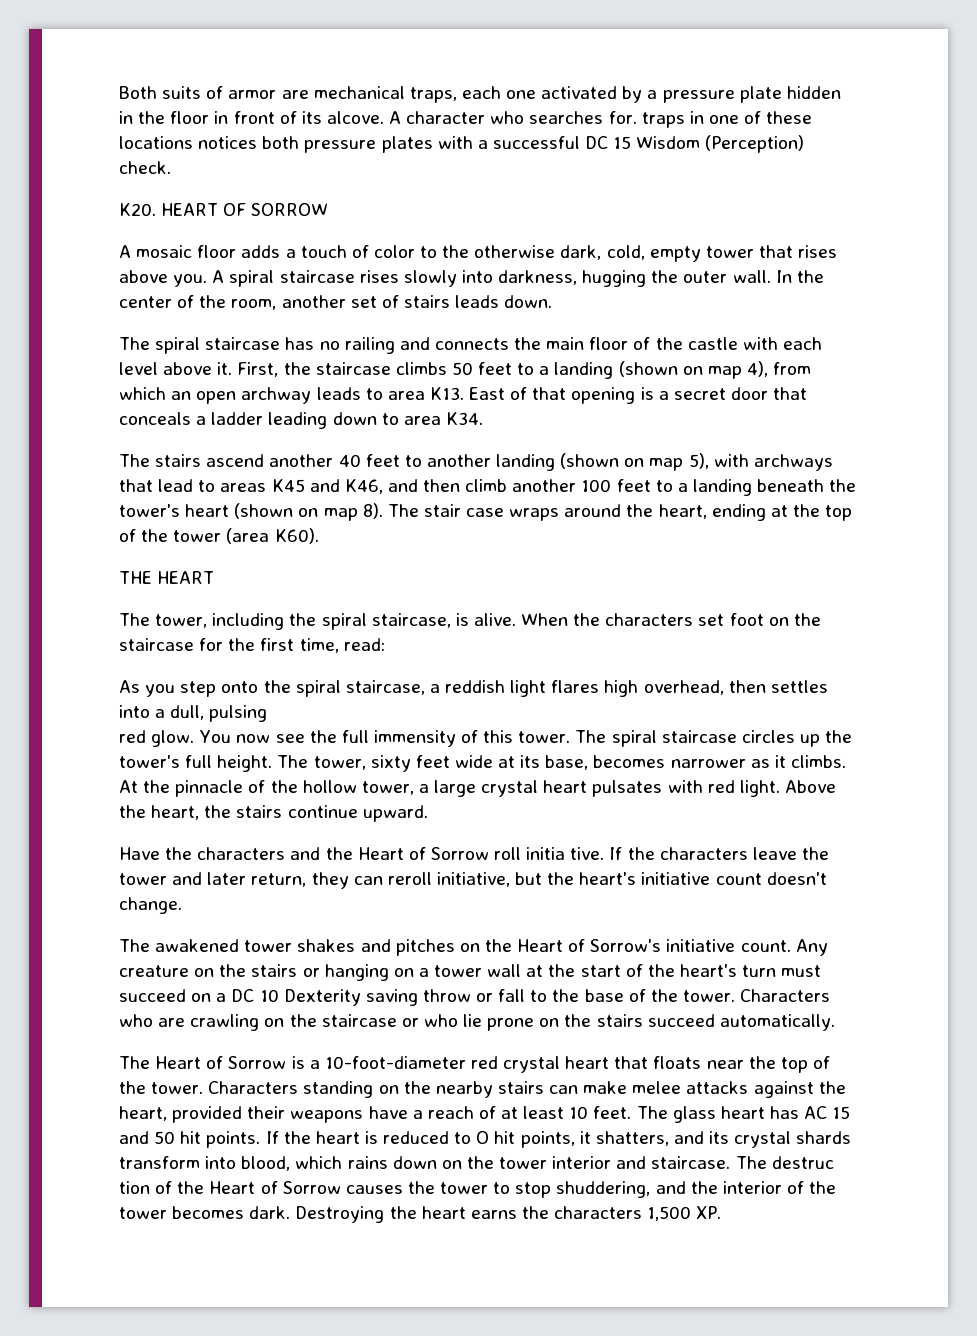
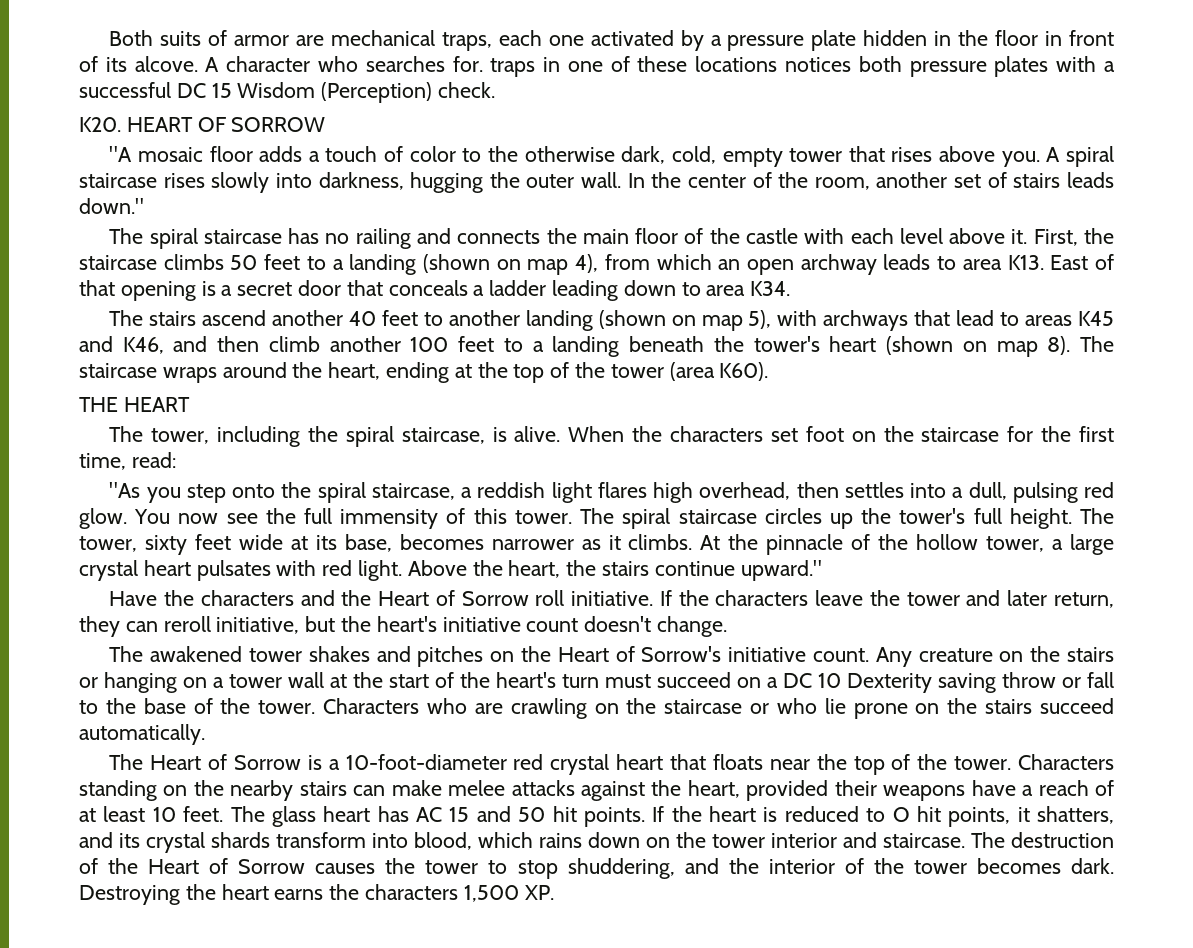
- A mosaic floor adds a touch of color to the otherwise dark, cold, empty tower that rises above you.
+ "A mosaic floor adds a touch of color to the otherwise dark, cold, empty tower that rises above you.
- In the center of the room, another set of stairs leads down.
+ In the center of the room, another set of stairs leads down."
- The stair case wraps around the heart, ending at the top of the tower (area K60).
+ The staircase wraps around the heart, ending at the top of the tower (area K60).
- As you step onto the spiral staircase, a reddish light flares high overhead, then settles into a dull, pulsing
- red glow.
+ "As you step onto the spiral staircase, a reddish light flares high overhead, then settles into a dull, pulsing red glow.
- Above the heart, the stairs continue upward.
+ Above the heart, the stairs continue upward."
- Have the characters and the Heart of Sorrow roll initia tive.
+ Have the characters and the Heart of Sorrow roll initiative.
- The destruc tion of the Heart of Sorrow causes the tower to stop shuddering, and the interior of the tower becomes dark.
+ The destruction of the Heart of Sorrow causes the tower to stop shuddering, and the interior of the tower becomes dark.

